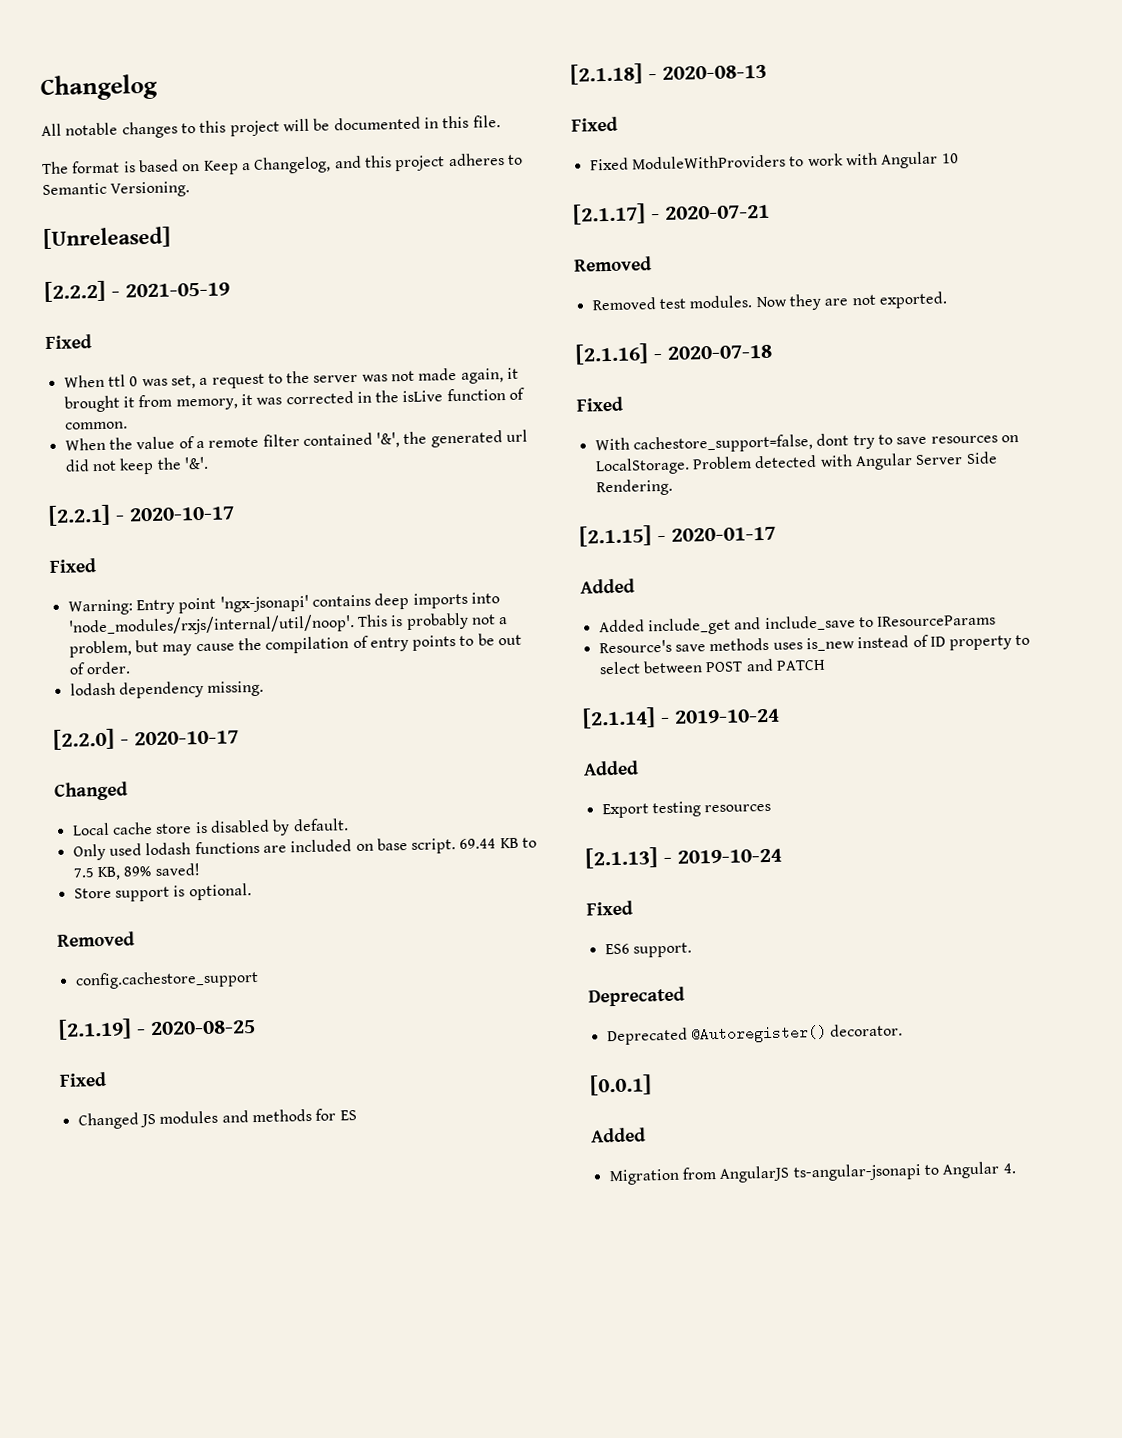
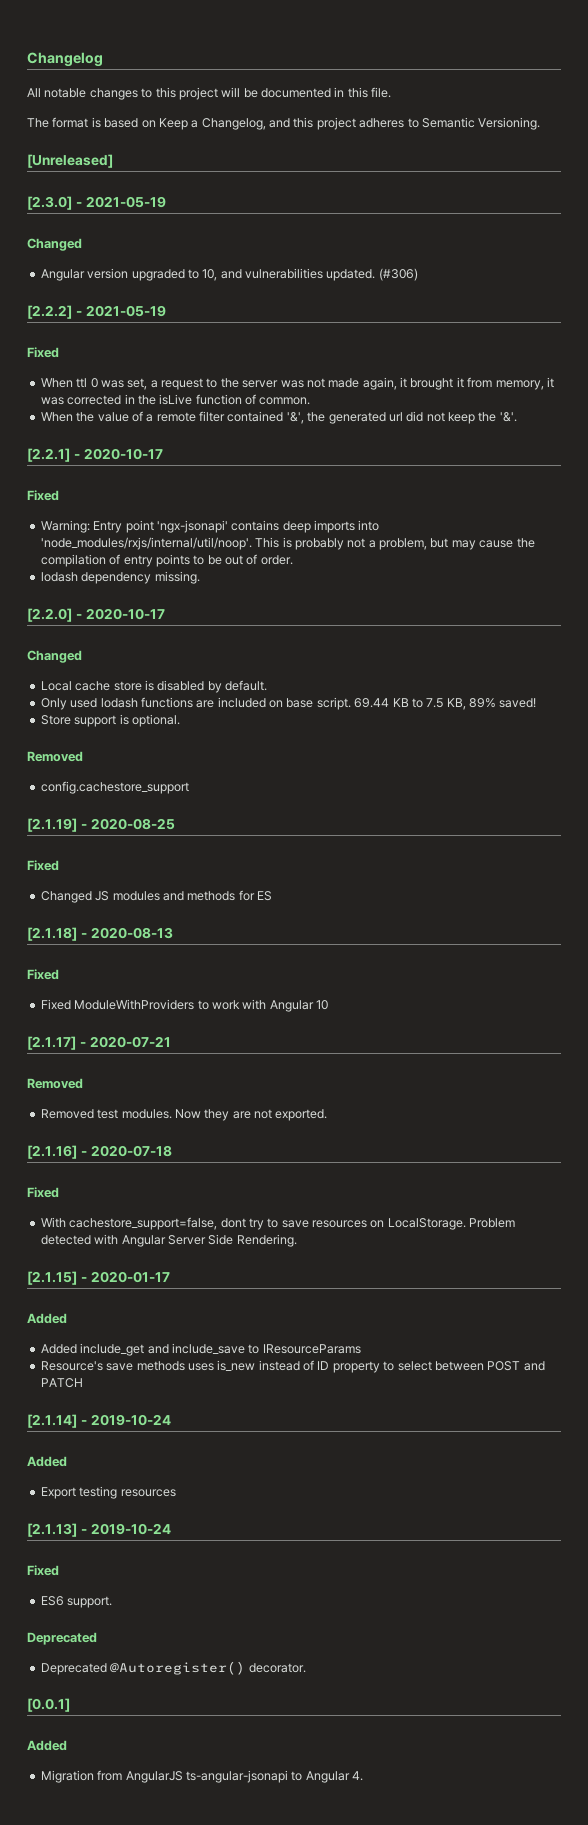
+ [2.3.0] - 2021-05-19
+ Changed
+ Angular version upgraded to 10, and vulnerabilities updated. (#306)

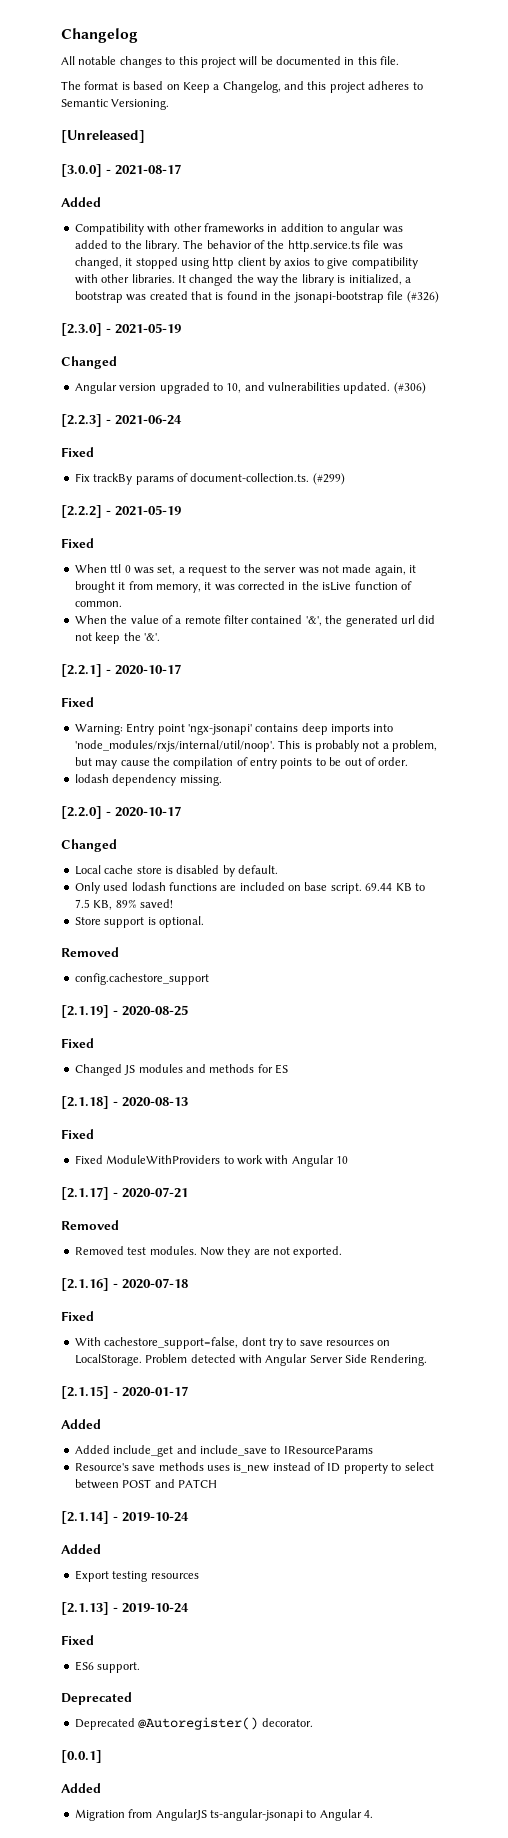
+ [3.0.0] - 2021-08-17
+ Added
+ Compatibility with other frameworks in addition to angular was added to the library. The behavior of the http.service.ts file was changed, it stopped using http client by axios to give compatibility with other libraries. It changed the way the library is initialized, a bootstrap was created that is found in the jsonapi-bootstrap file (#326)
+ [2.2.3] - 2021-06-24
+ Fixed
+ Fix trackBy params of document-collection.ts. (#299)

